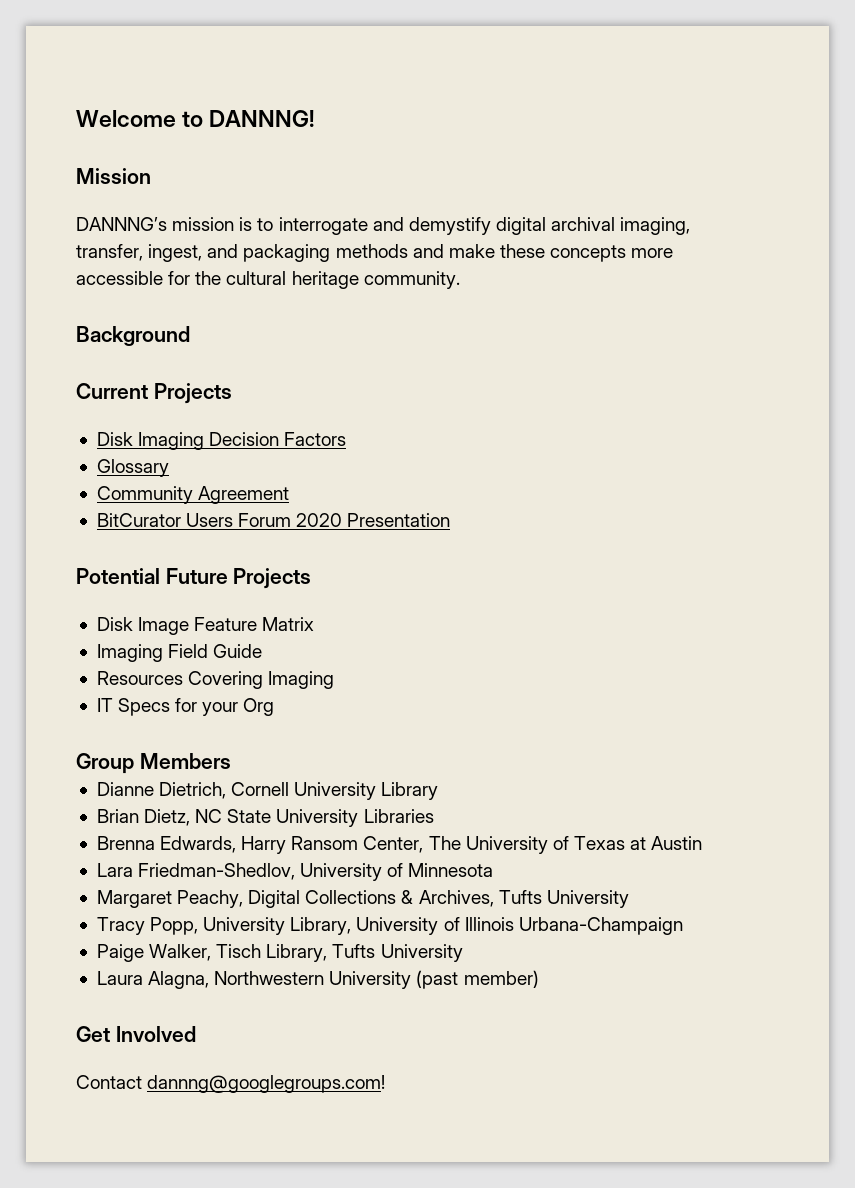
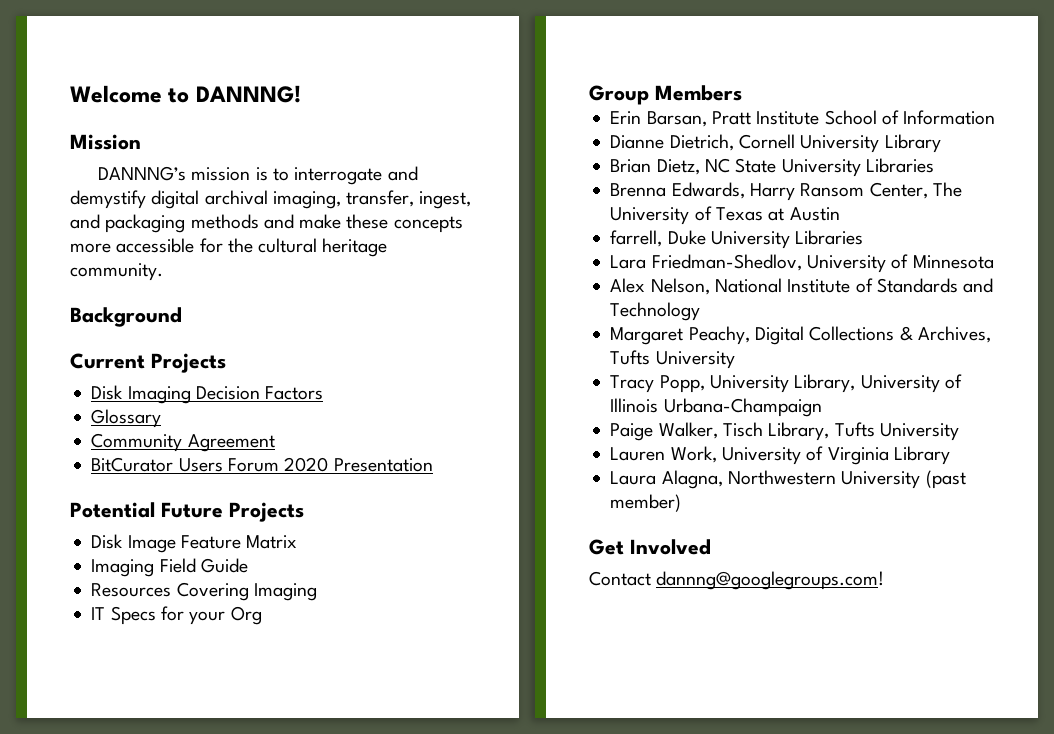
+ Erin Barsan, Pratt Institute School of Information
+ farrell, Duke University Libraries
+ Alex Nelson, National Institute of Standards and Technology
+ Lauren Work, University of Virginia Library

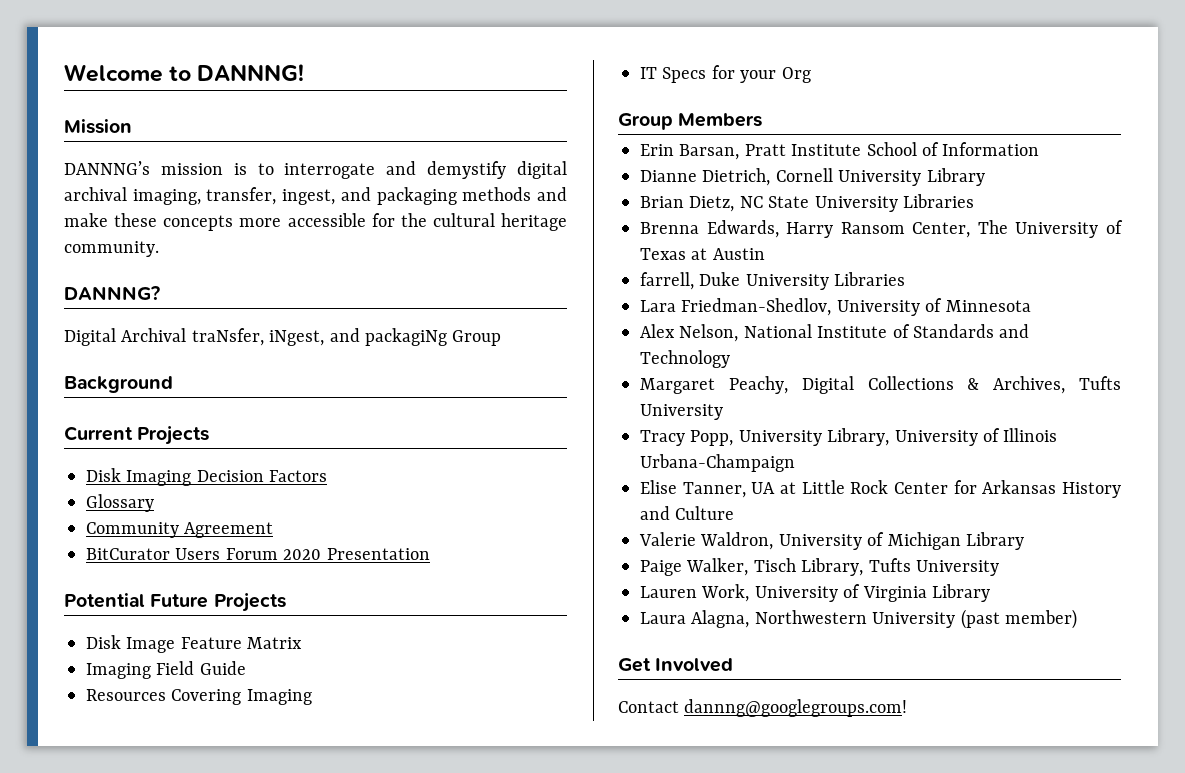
+ DANNNG?
+ Digital Archival traNsfer, iNgest, and packagiNg Group
+ Elise Tanner, UA at Little Rock Center for Arkansas History and Culture
+ Valerie Waldron, University of Michigan Library

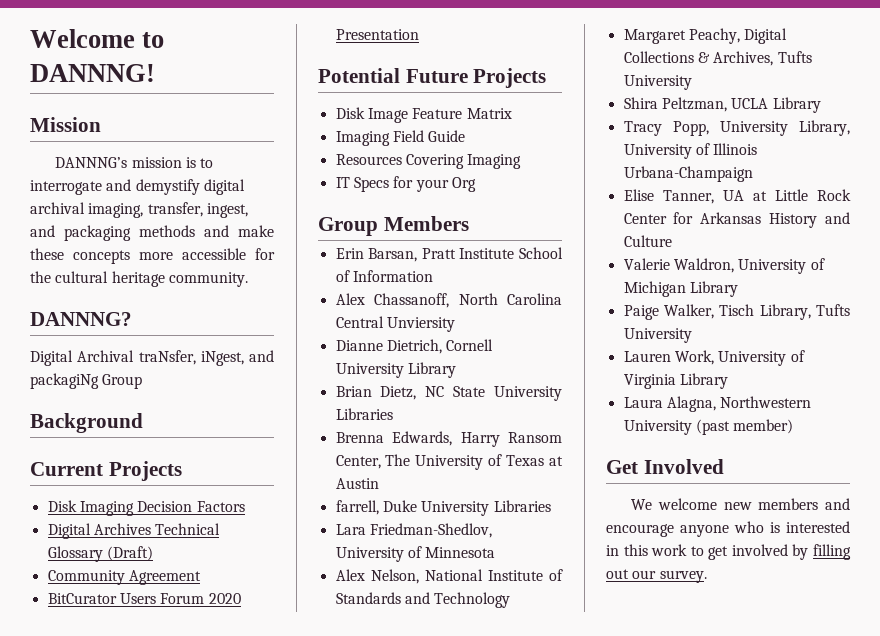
- Glossary
+ Digital Archives Technical Glossary (Draft)
+ Alex Chassanoff, North Carolina Central Unviersity
+ Shira Peltzman, UCLA Library
- Contact dannng@googlegroups.com!
+ We welcome new members and encourage anyone who is interested in this work to get involved by filling out our survey.

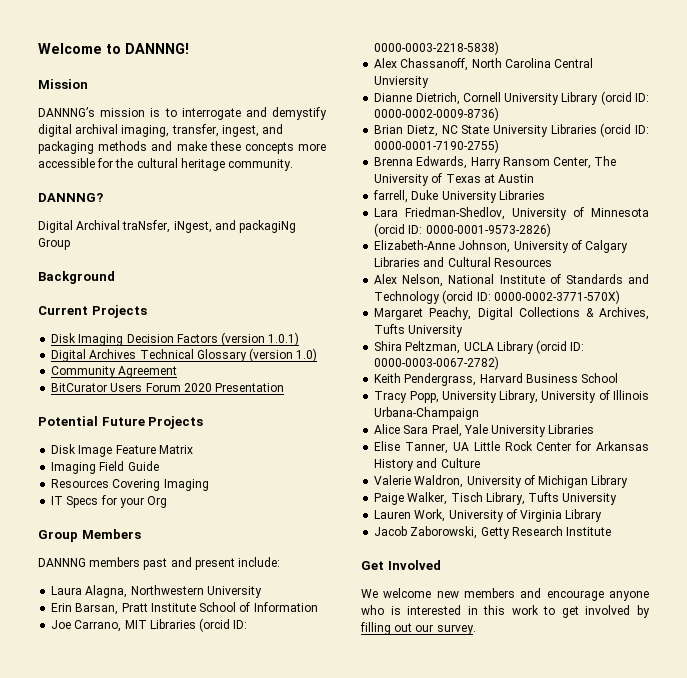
- Disk Imaging Decision Factors
+ Disk Imaging Decision Factors (version 1.0.1)
- Digital Archives Technical Glossary (Draft)
+ Digital Archives Technical Glossary (version 1.0)
+ DANNNG members past and present include:
+ Laura Alagna, Northwestern University
+ Joe Carrano, MIT Libraries (orcid ID: 0000-0003-2218-5838)
- Dianne Dietrich, Cornell University Library
+ Dianne Dietrich, Cornell University Library (orcid ID: 0000-0002-0009-8736)
- Brian Dietz, NC State University Libraries
+ Brian Dietz, NC State University Libraries (orcid ID: 0000-0001-7190-2755)
- Lara Friedman-Shedlov, University of Minnesota
+ Lara Friedman-Shedlov, University of Minnesota (orcid ID: 0000-0001-9573-2826)
+ Elizabeth-Anne Johnson, University of Calgary Libraries and Cultural Resources
- Alex Nelson, National Institute of Standards and Technology
+ Alex Nelson, National Institute of Standards and Technology (orcid ID: 0000-0002-3771-570X)
- Shira Peltzman, UCLA Library
+ Shira Peltzman, UCLA Library (orcid ID: 0000-0003-0067-2782)
+ Keith Pendergrass, Harvard Business School
+ Alice Sara Prael, Yale University Libraries
- Elise Tanner, UA at Little Rock Center for Arkansas History and Culture
+ Elise Tanner, UA Little Rock Center for Arkansas History and Culture
- Laura Alagna, Northwestern University (past member)
+ Jacob Zaborowski, Getty Research Institute

